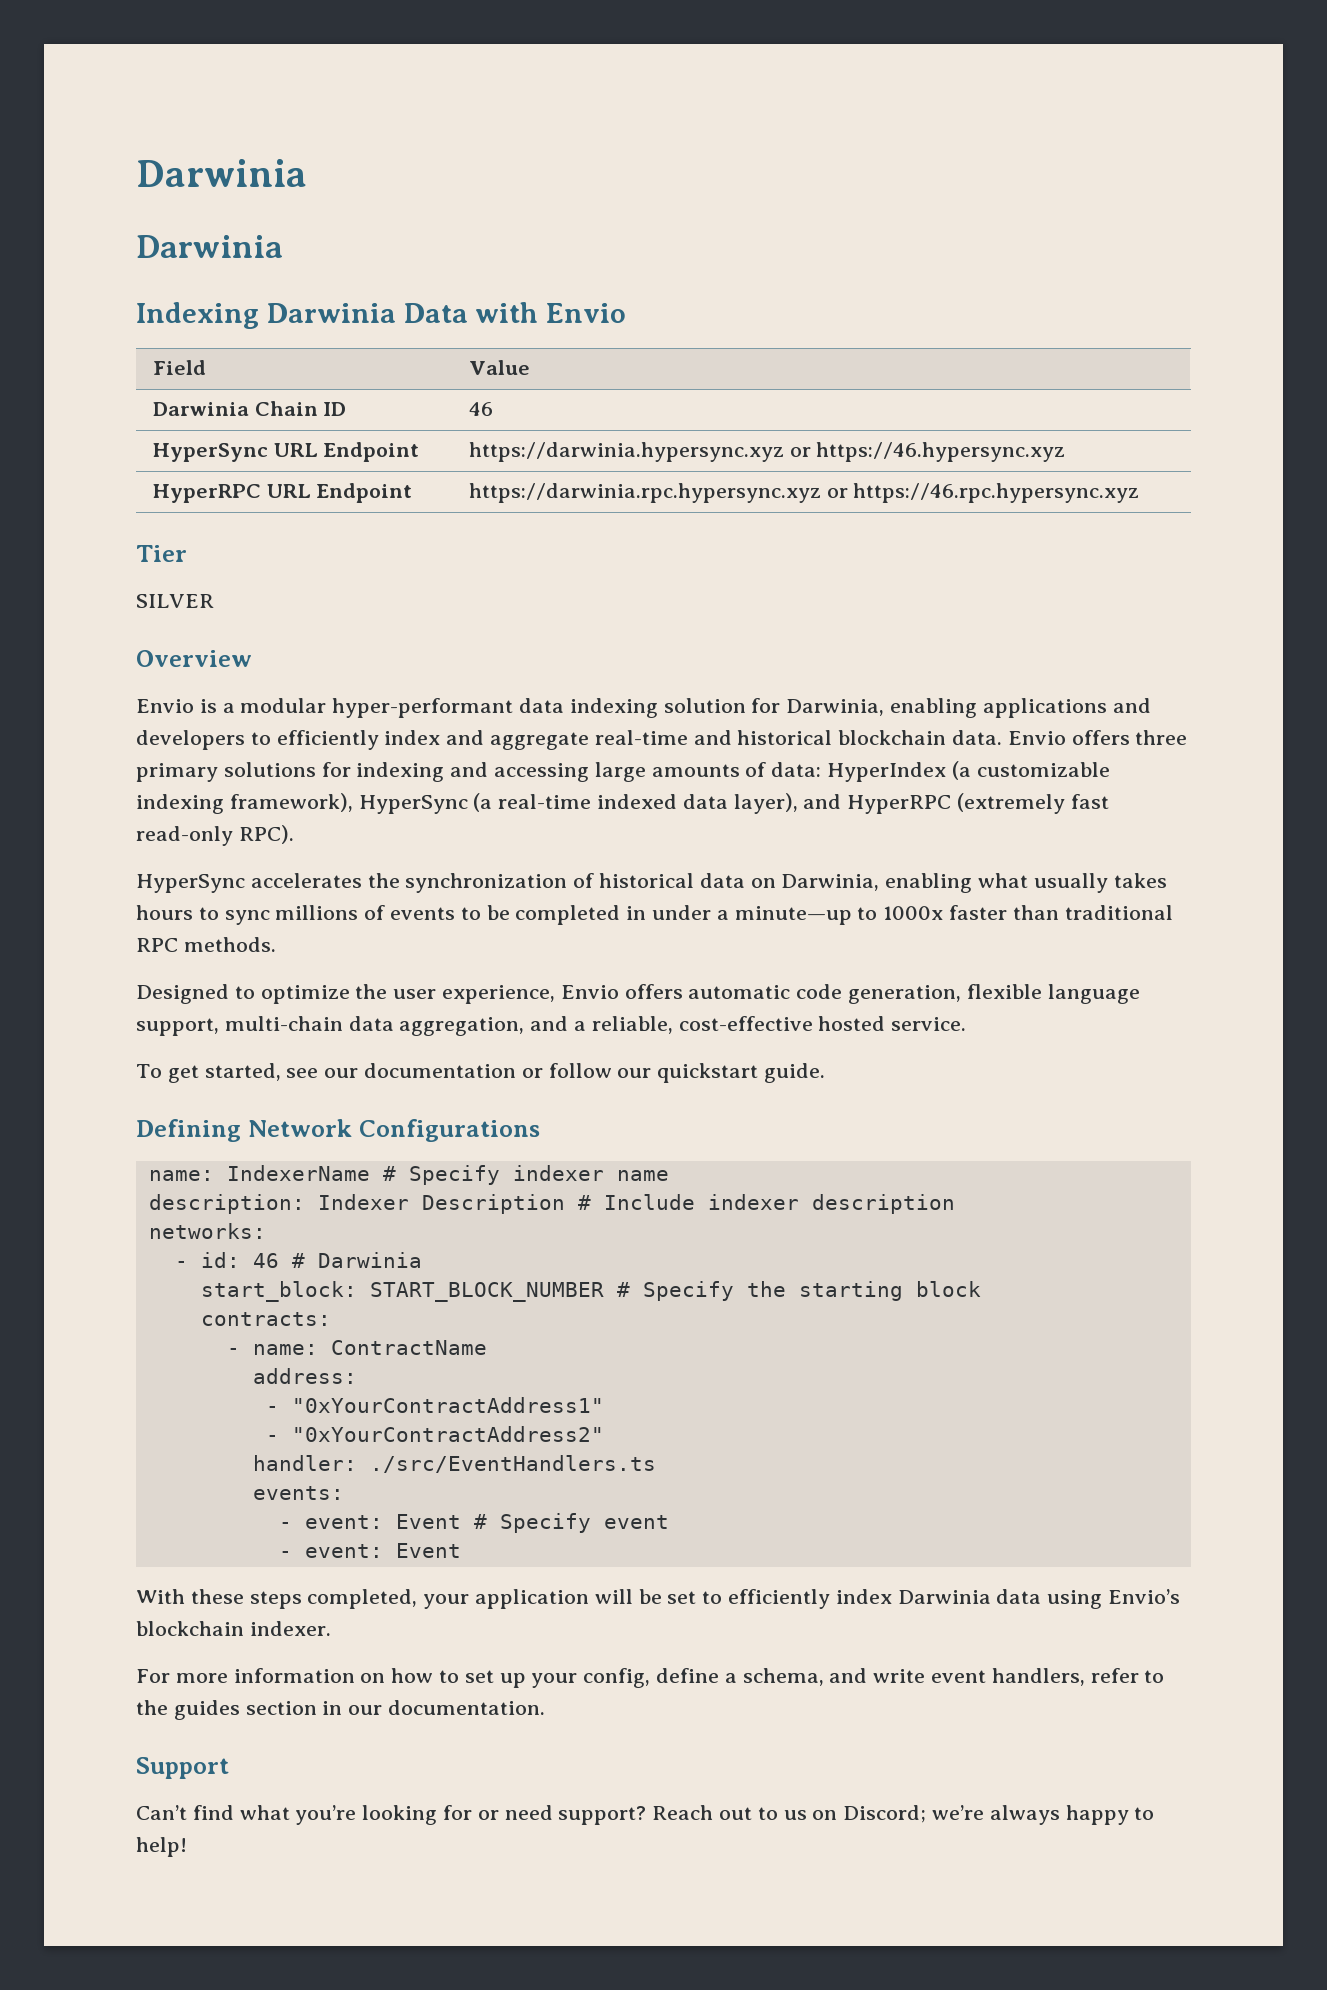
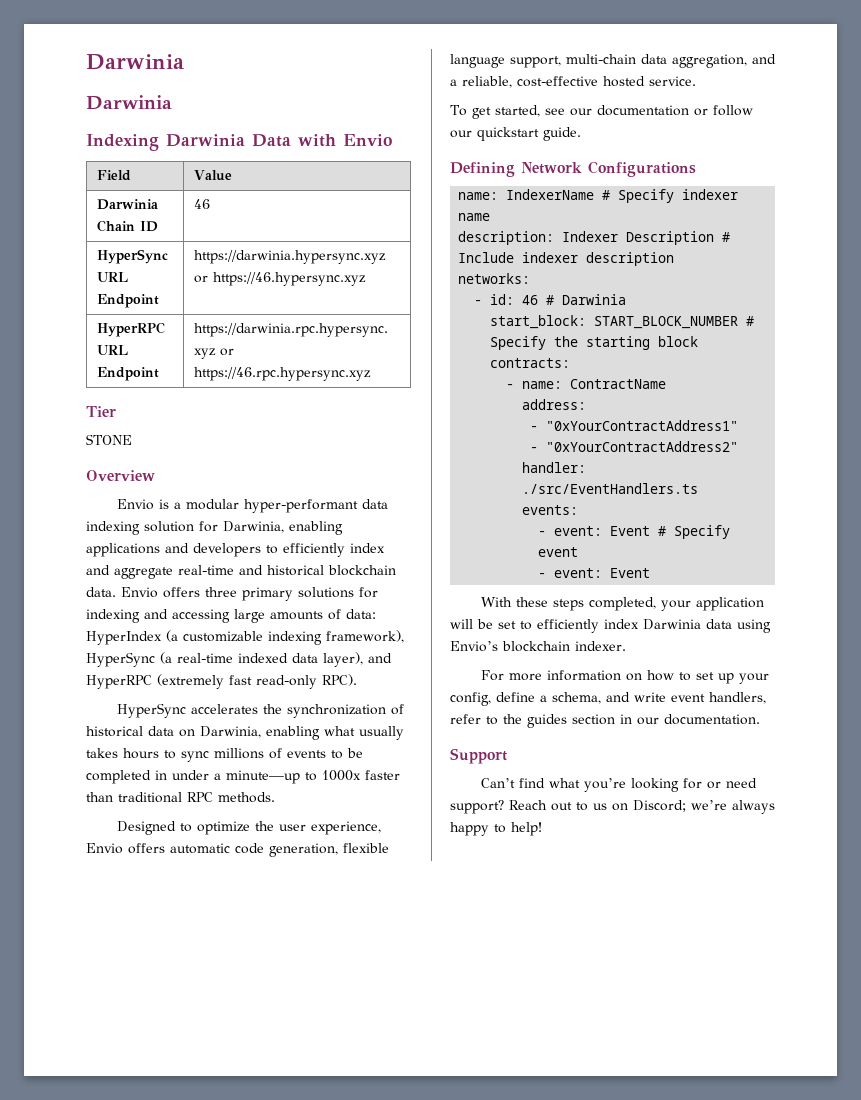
- SILVER
+ STONE

